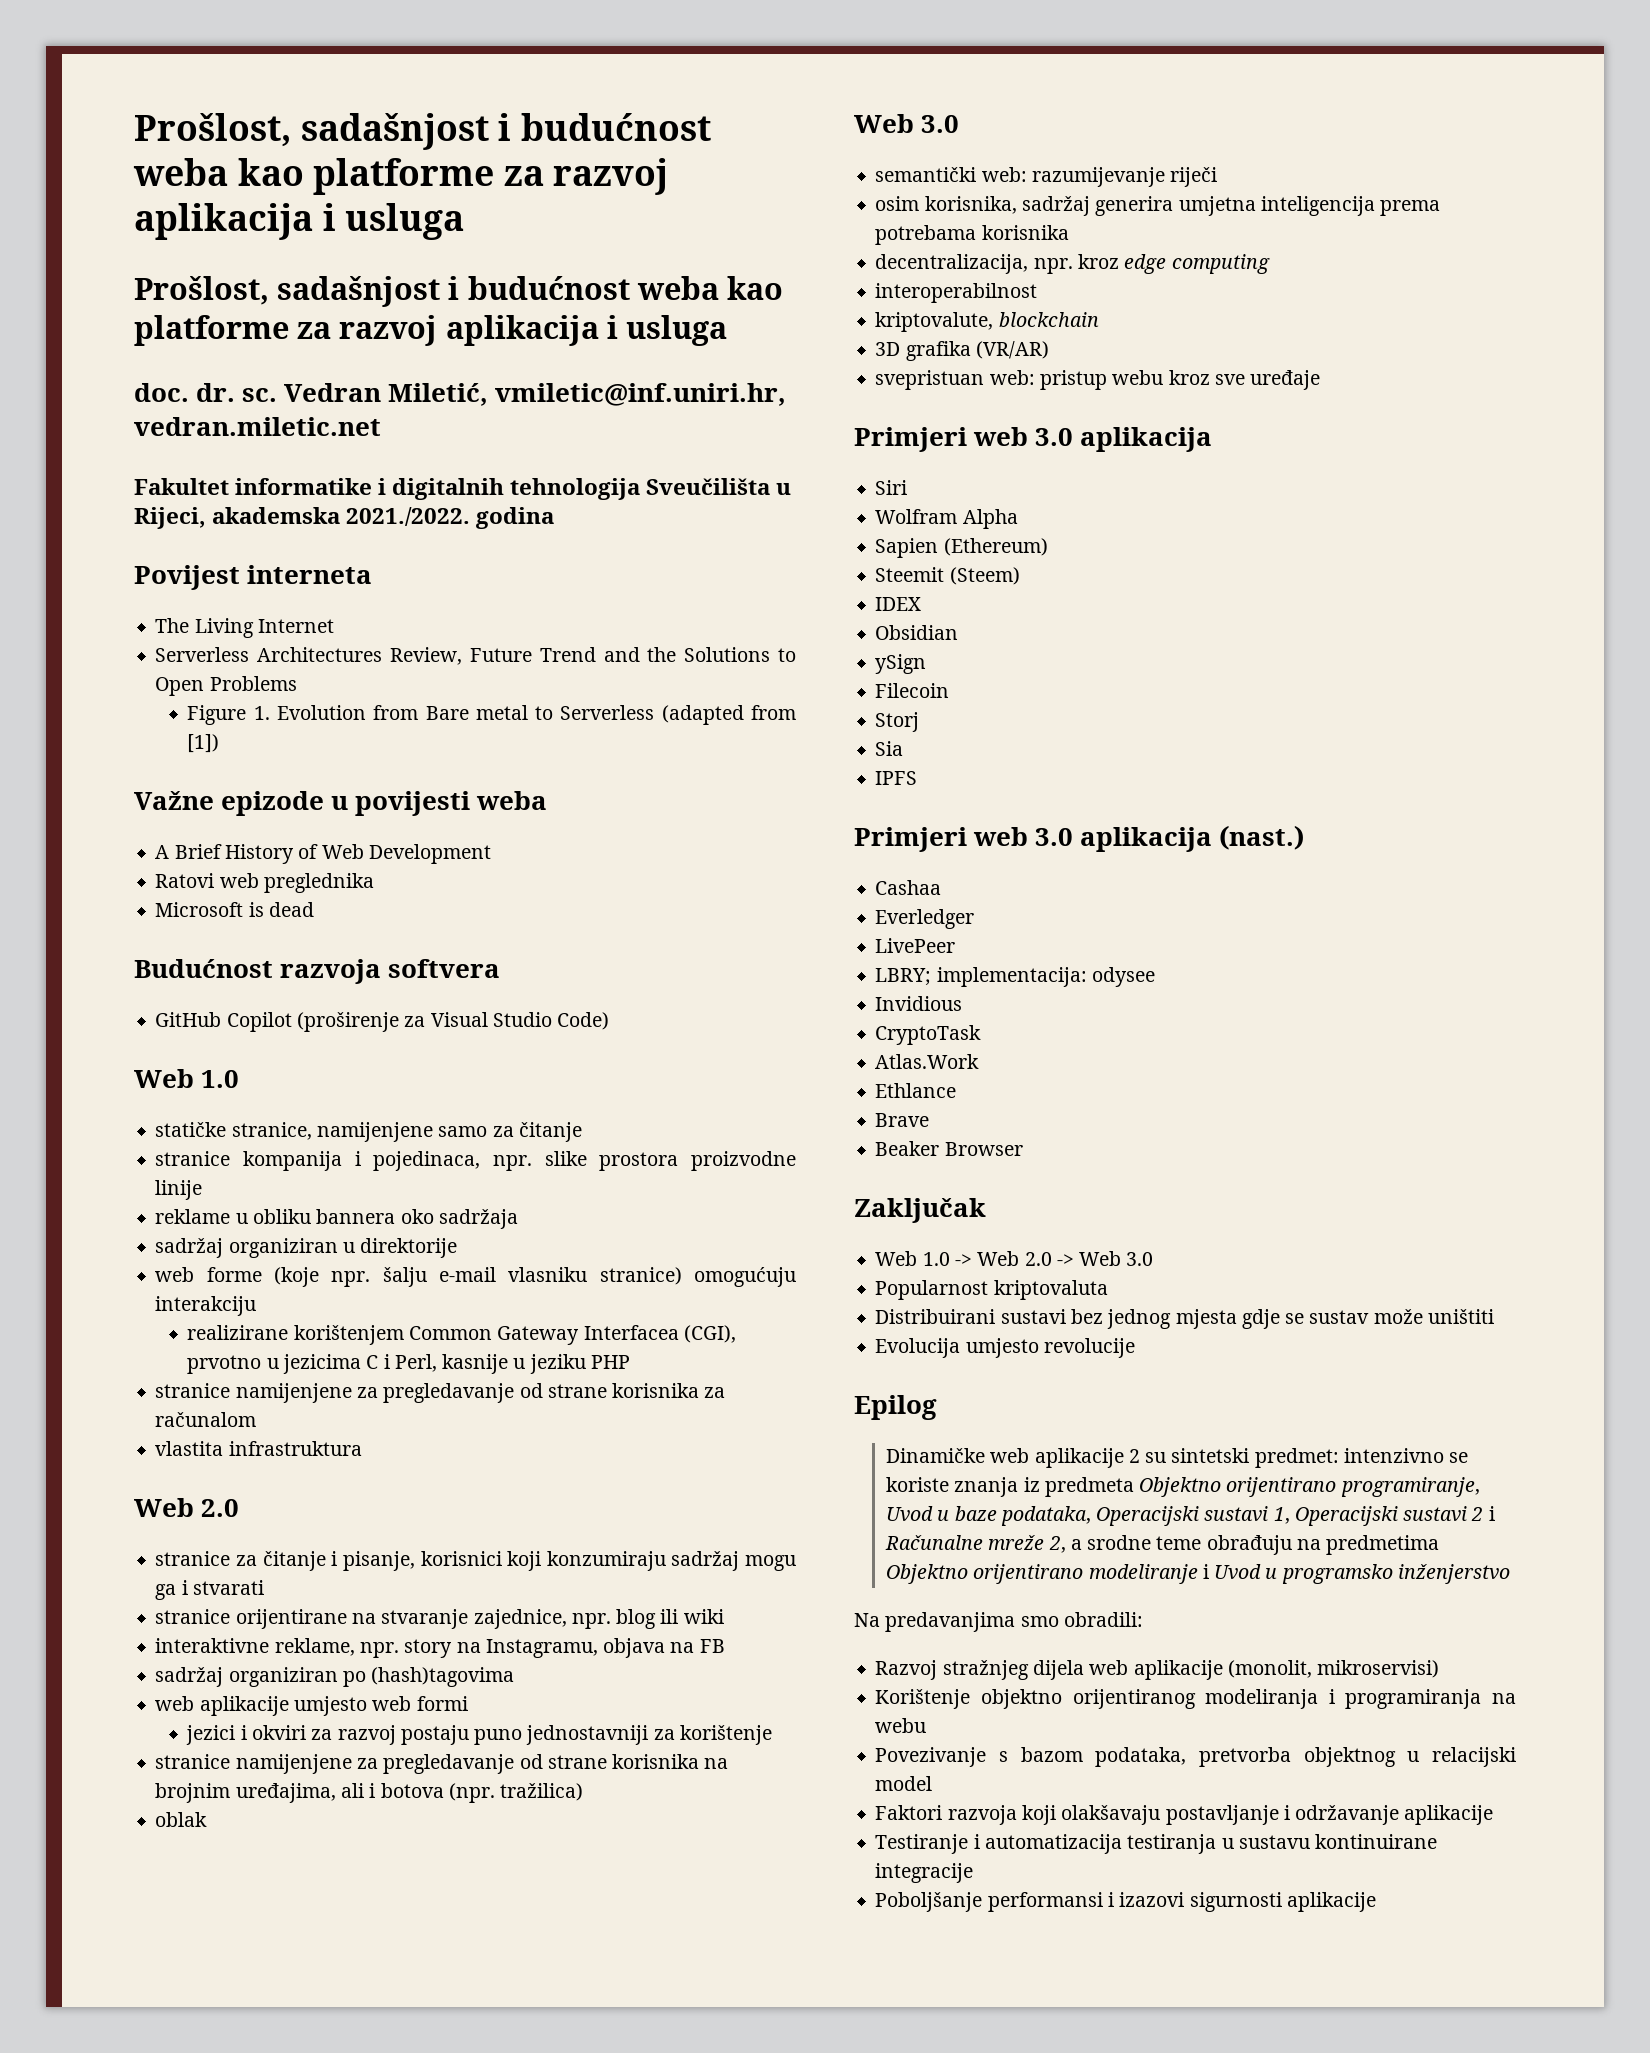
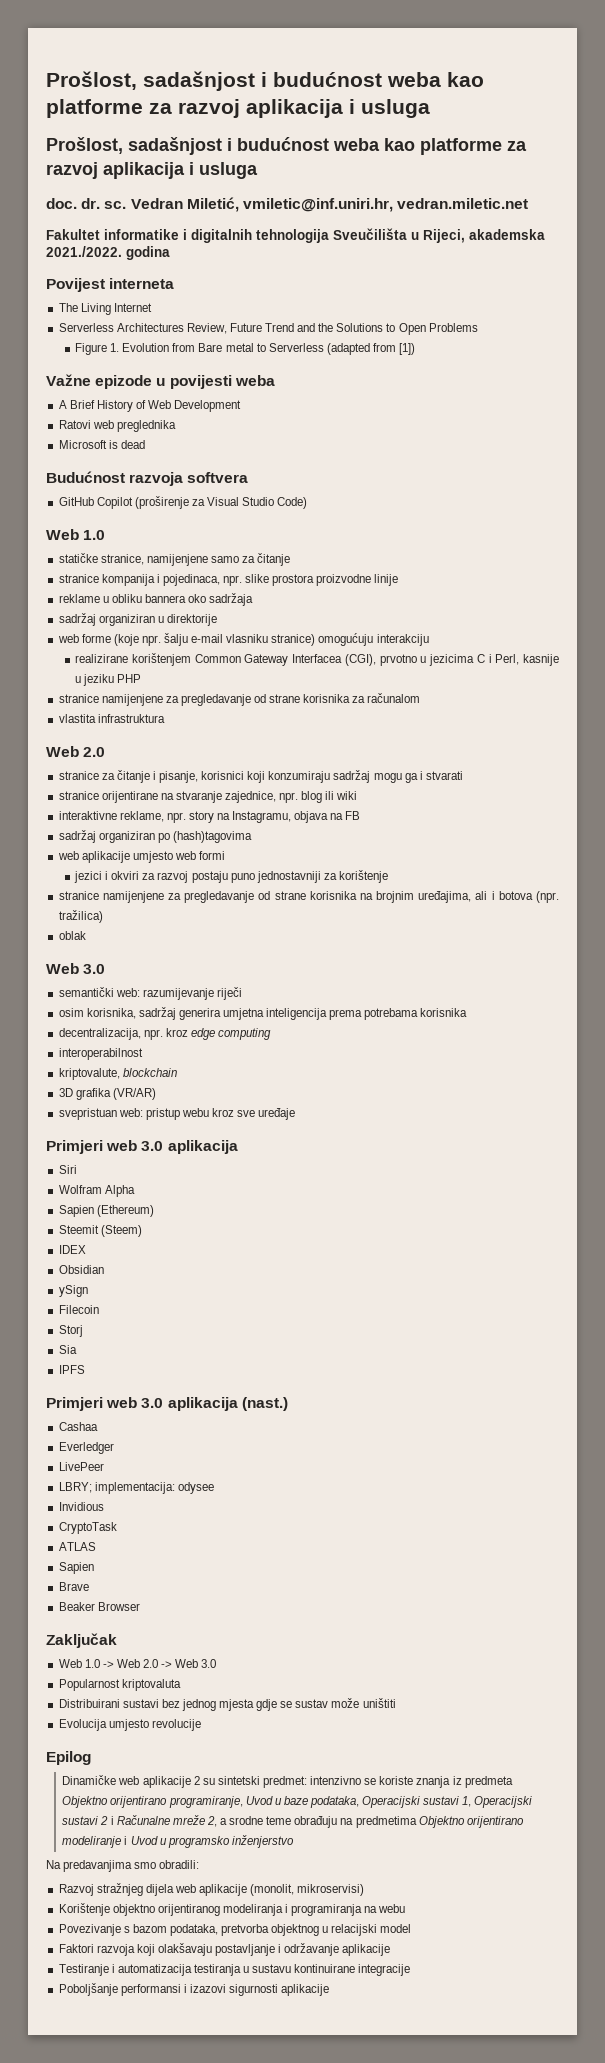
- Atlas.Work
- Ethlance
+ ATLAS
+ Sapien

